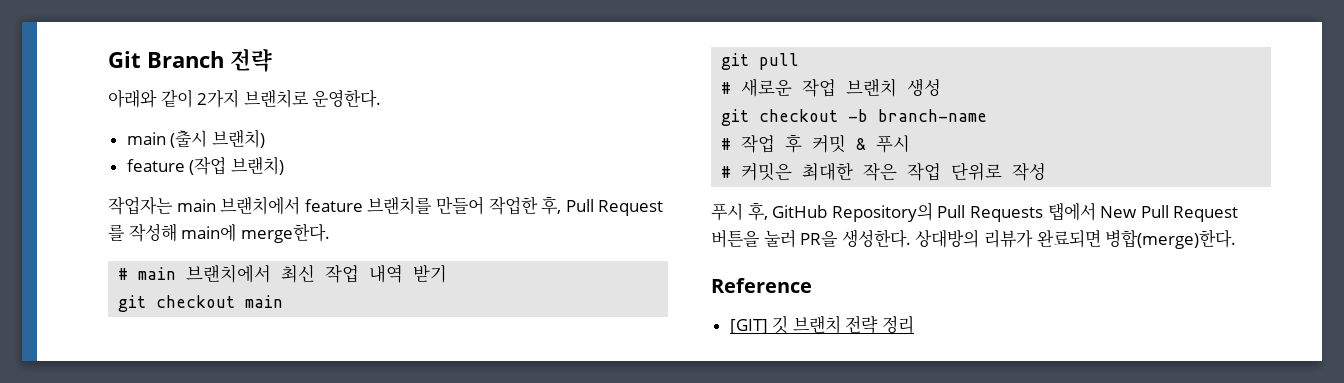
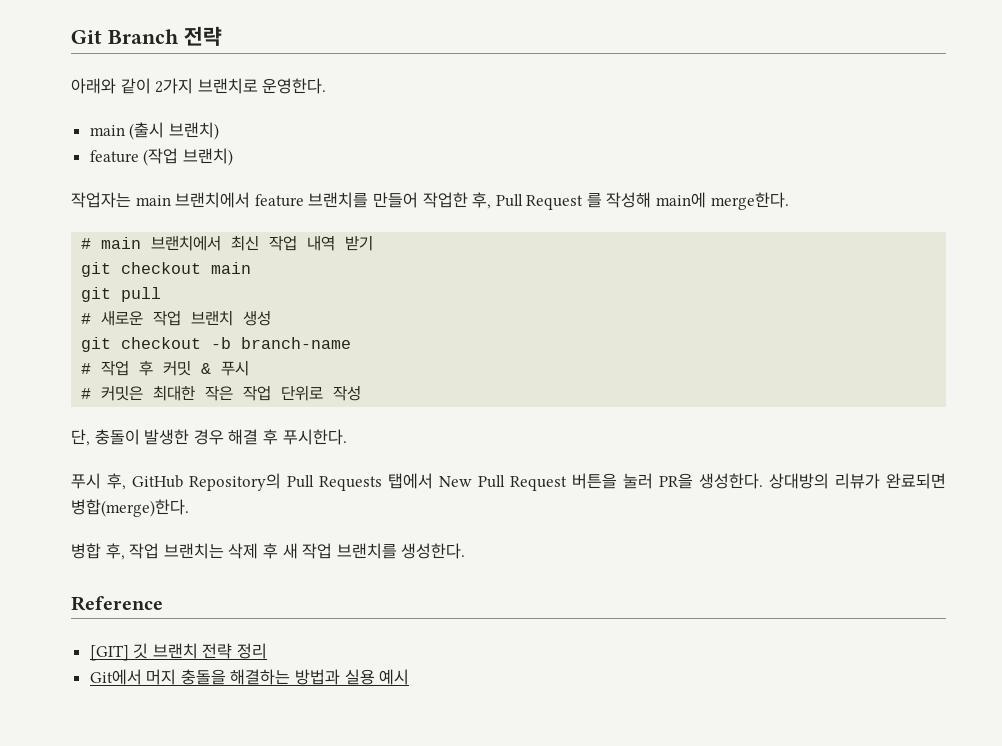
+ 단, 충돌이 발생한 경우 해결 후 푸시한다.
+ 병합 후, 작업 브랜치는 삭제 후 새 작업 브랜치를 생성한다.
+ Git에서 머지 충돌을 해결하는 방법과 실용 예시

